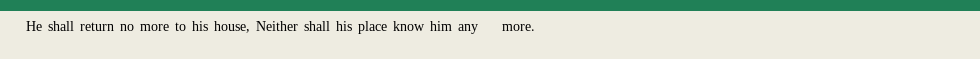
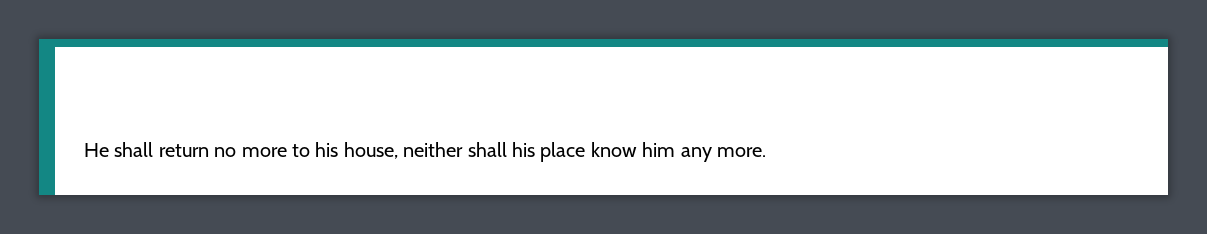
- He shall return no more to his house, Neither shall his place know him any more.
+ He shall return no more to his house, neither shall his place know him any more.

